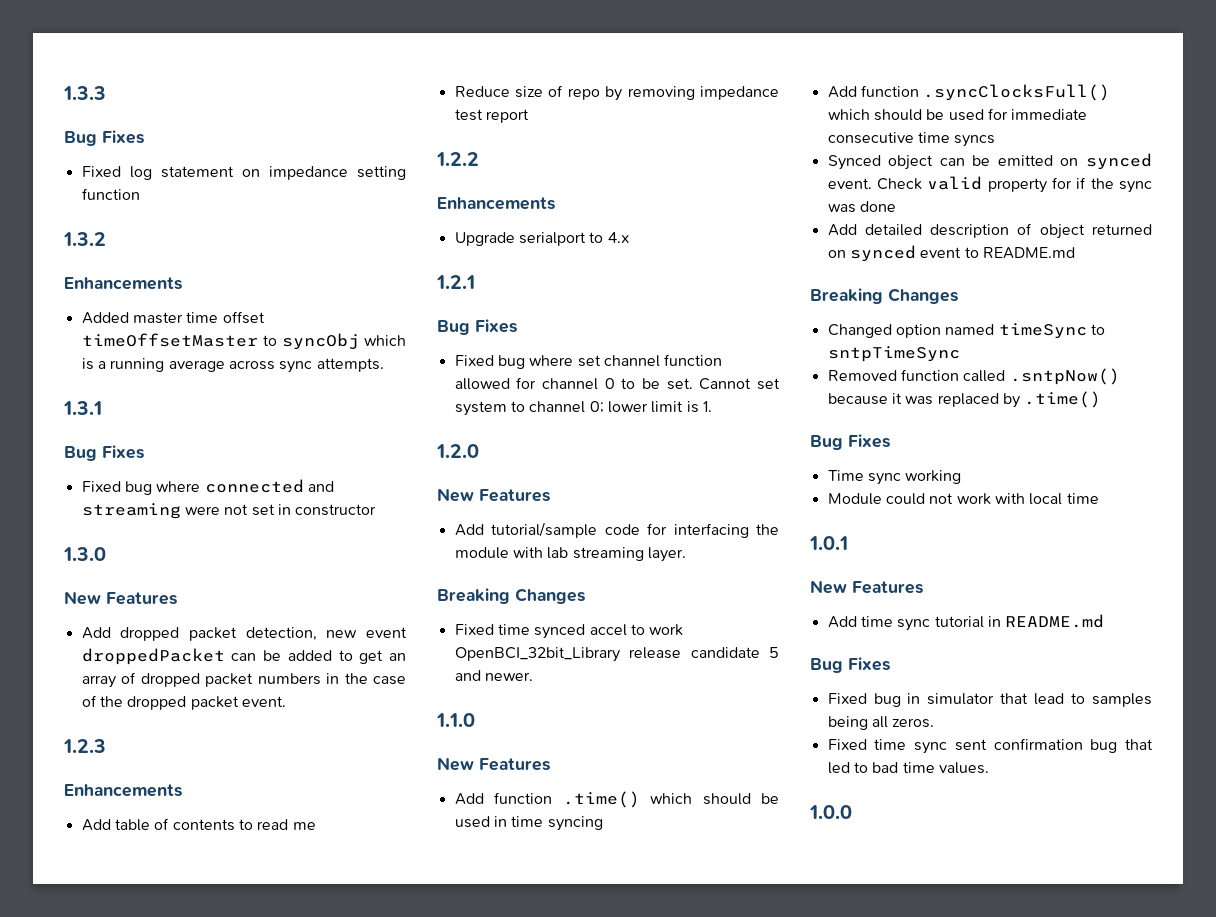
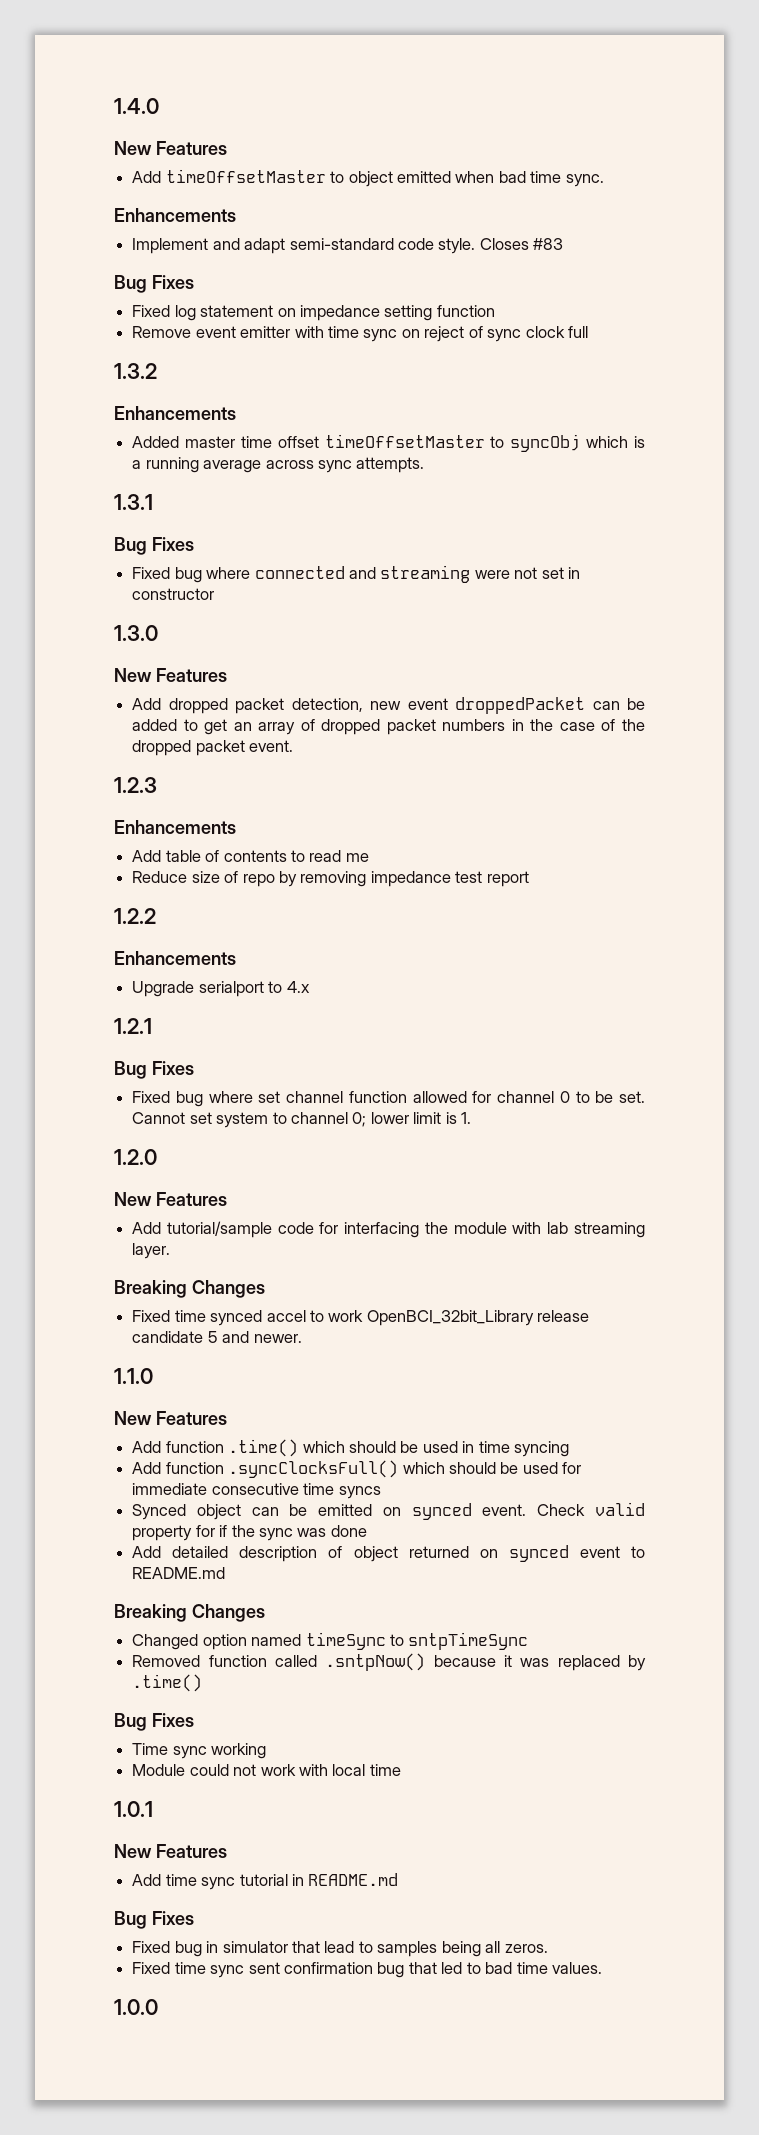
- 1.3.3
+ 1.4.0
+ New Features
+ Add timeOffsetMaster to object emitted when bad time sync.
+ Enhancements
+ Implement and adapt semi-standard code style. Closes #83
+ Remove event emitter with time sync on reject of sync clock full

